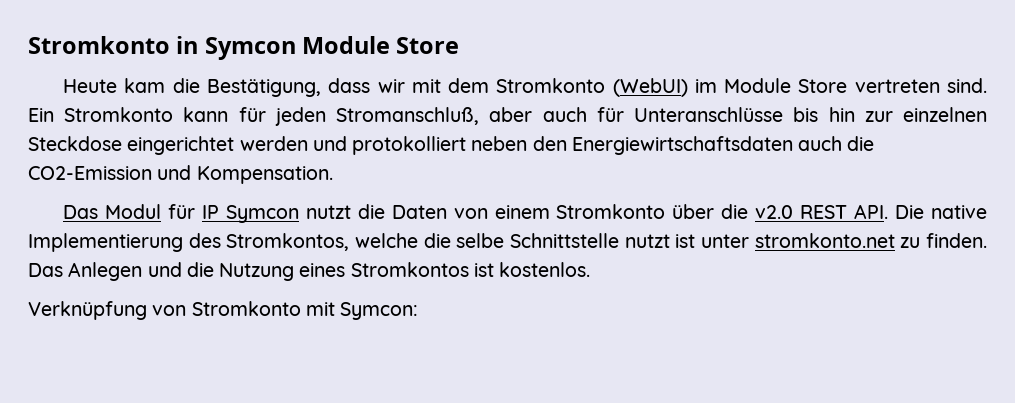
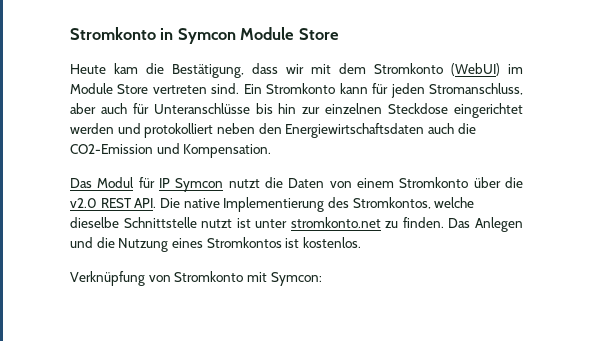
- Ein Stromkonto kann für jeden Stromanschluß, aber auch für Unteranschlüsse bis hin zur einzelnen Steckdose eingerichtet werden und protokolliert neben den Energiewirtschaftsdaten auch die CO2-Emission und Kompensation.
+ Ein Stromkonto kann für jeden Stromanschluss, aber auch für Unteranschlüsse bis hin zur einzelnen Steckdose eingerichtet werden und protokolliert neben den Energiewirtschaftsdaten auch die CO2-Emission und Kompensation.
- Das Modul für IP Symcon nutzt die Daten von einem Stromkonto über die v2.0 REST API. Die native Implementierung des Stromkontos, welche die selbe Schnittstelle nutzt ist unter stromkonto.net zu finden.
+ Das Modul für IP Symcon nutzt die Daten von einem Stromkonto über die v2.0 REST API. Die native Implementierung des Stromkontos, welche dieselbe Schnittstelle nutzt ist unter stromkonto.net zu finden.

